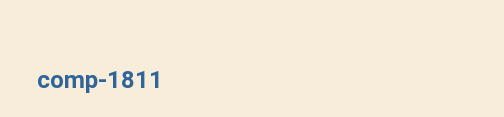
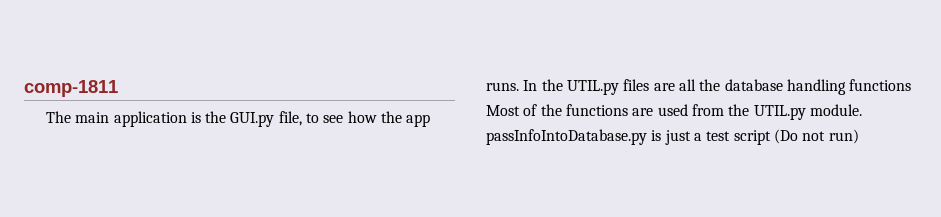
+ The main application is the GUI.py file, to see how the app runs. In the UTIL.py files are all the database handling functions
+ Most of the functions are used from the UTIL.py module.
+ passInfoIntoDatabase.py is just a test script (Do not run)

